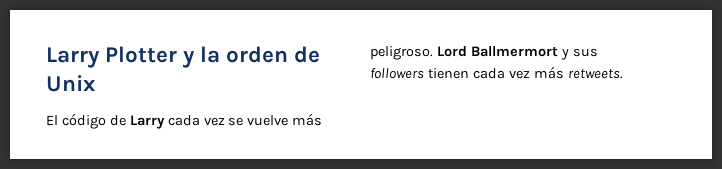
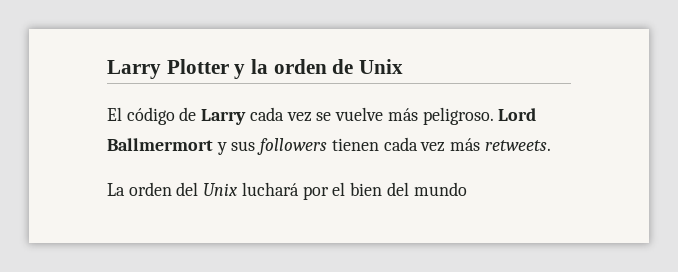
+ La orden del Unix luchará por el bien del mundo

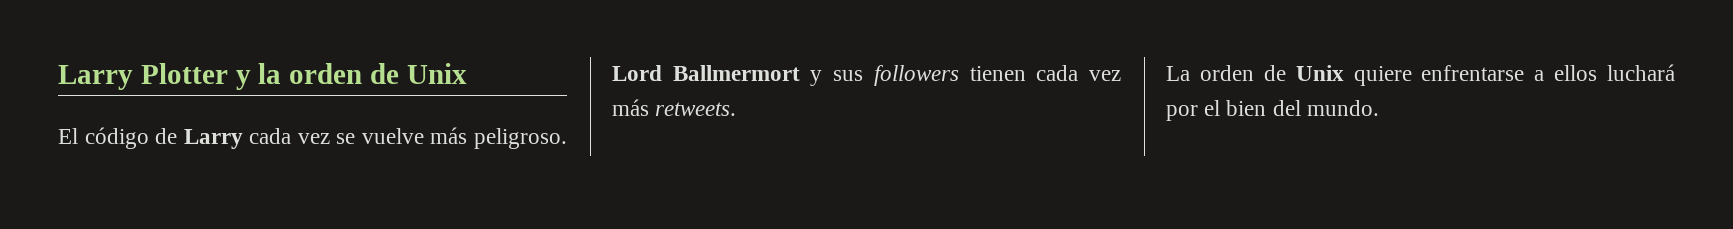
- La orden del Unix luchará por el bien del mundo
+ La orden de Unix quiere enfrentarse a ellos luchará por el bien del mundo.

